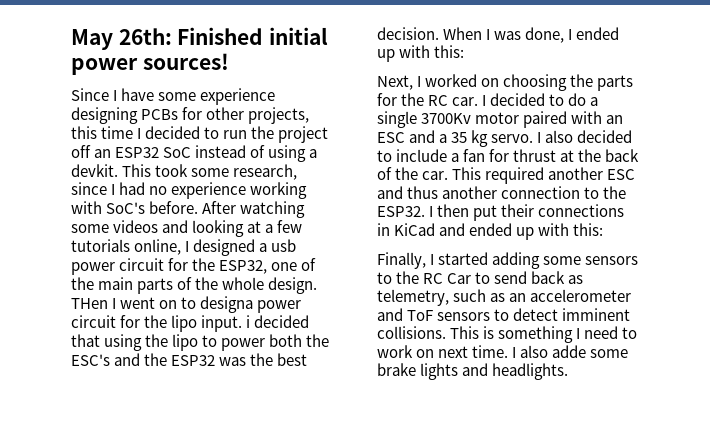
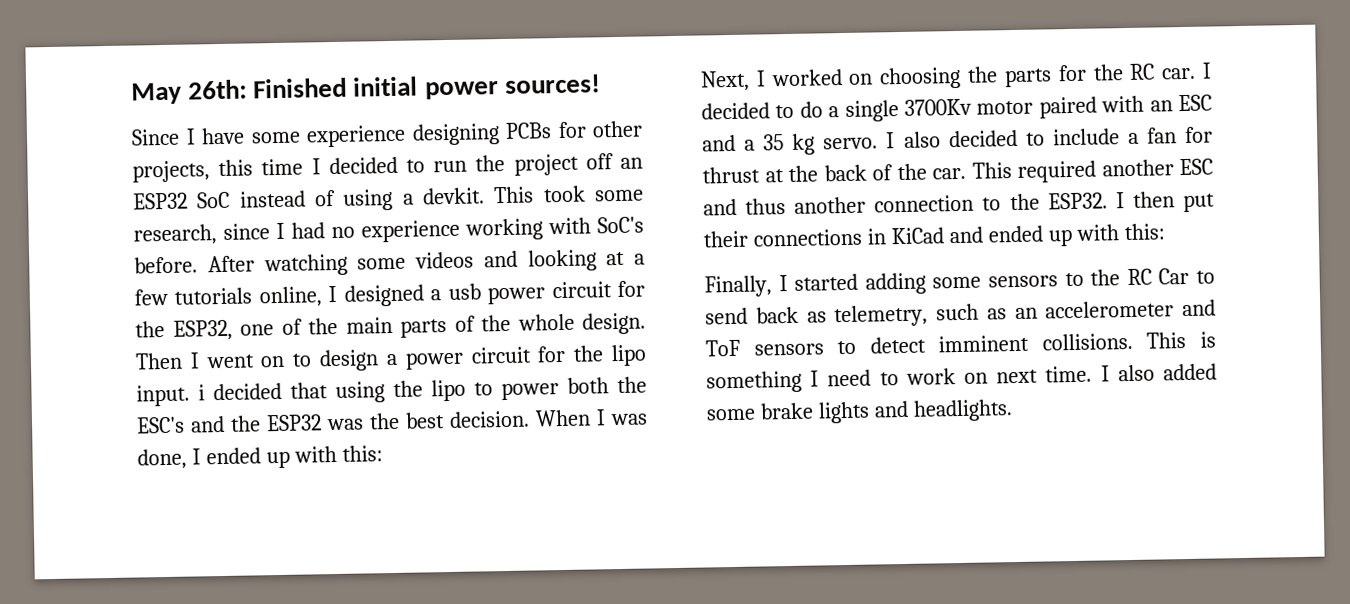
- THen I went on to designa power circuit for the lipo input. i decided that using the lipo to power both the ESC's and the ESP32 was the best decision.
+ Then I went on to design a power circuit for the lipo input. i decided that using the lipo to power both the ESC's and the ESP32 was the best decision.
- I also adde some brake lights and headlights.
+ I also added some brake lights and headlights.

